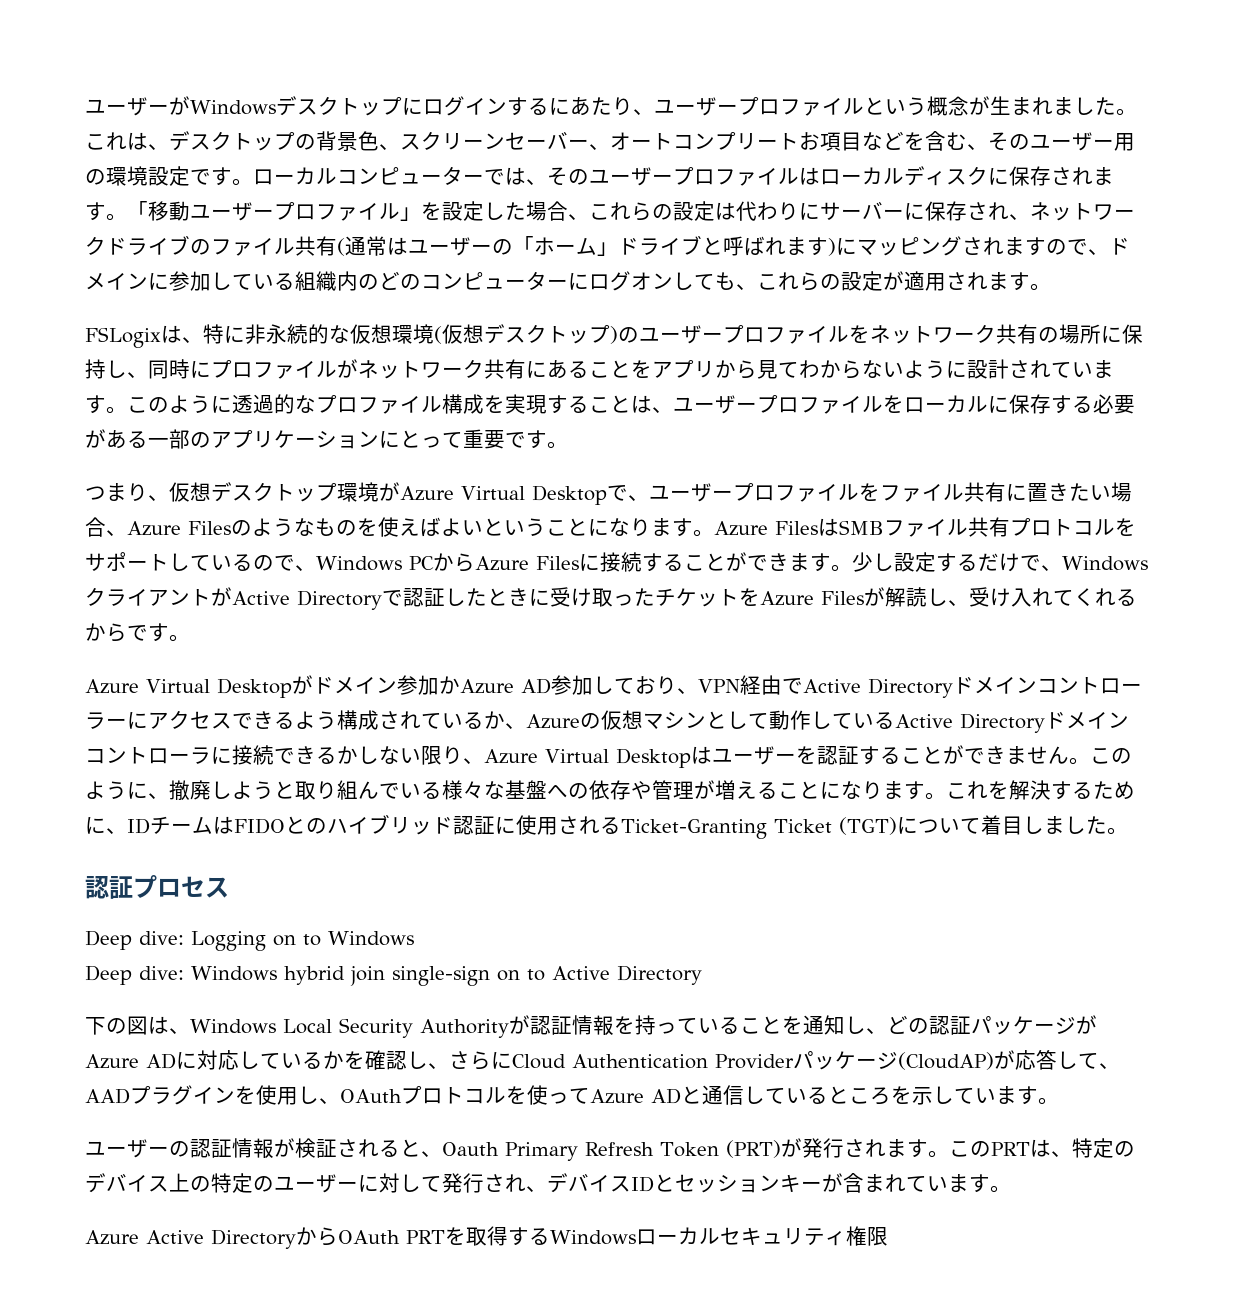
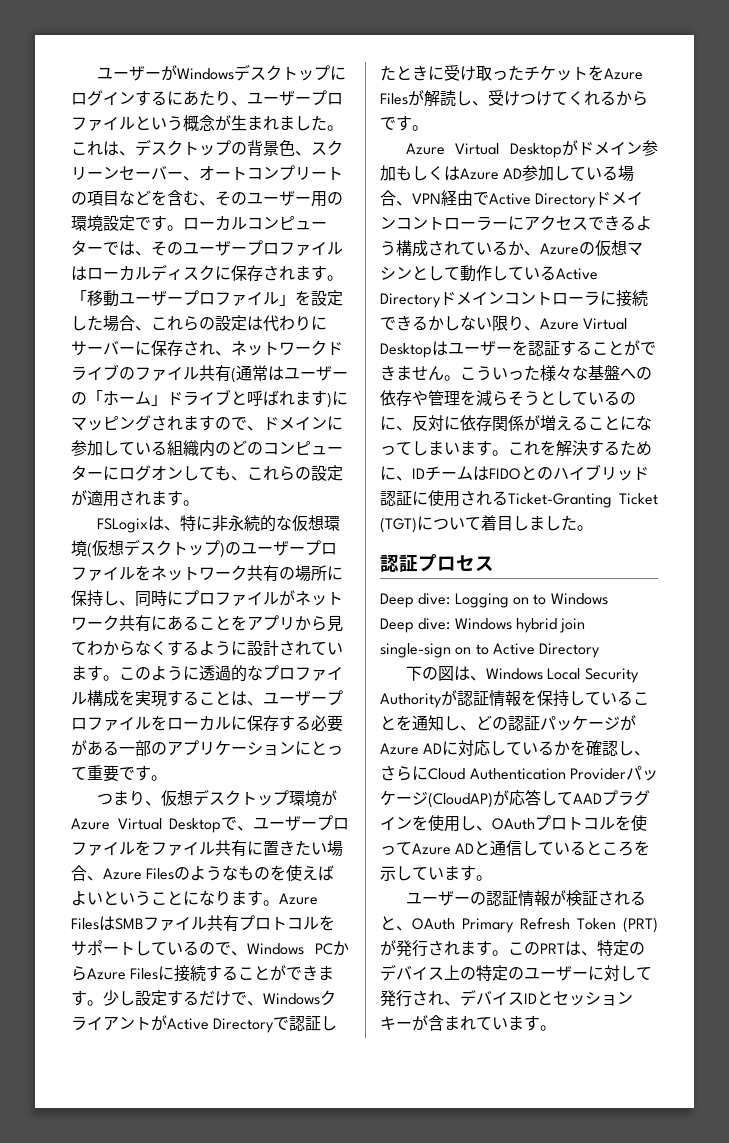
- これは、デスクトップの背景色、スクリーンセーバー、オートコンプリートお項目などを含む、そのユーザー用の環境設定です。
+ これは、デスクトップの背景色、スクリーンセーバー、オートコンプリートの項目などを含む、そのユーザー用の環境設定です。
- FSLogixは、特に非永続的な仮想環境(仮想デスクトップ)のユーザープロファイルをネットワーク共有の場所に保持し、同時にプロファイルがネットワーク共有にあることをアプリから見てわからないように設計されています。
+ FSLogixは、特に非永続的な仮想環境(仮想デスクトップ)のユーザープロファイルをネットワーク共有の場所に保持し、同時にプロファイルがネットワーク共有にあることをアプリから見てわからなくするように設計されています。
- 少し設定するだけで、WindowsクライアントがActive Directoryで認証したときに受け取ったチケットをAzure Filesが解読し、受け入れてくれるからです。
+ 少し設定するだけで、WindowsクライアントがActive Directoryで認証したときに受け取ったチケットをAzure Filesが解読し、受けつけてくれるからです。
- Azure Virtual Desktopがドメイン参加かAzure AD参加しており、VPN経由でActive Directoryドメインコントローラーにアクセスできるよう構成されているか、Azureの仮想マシンとして動作しているActive Directoryドメインコントローラに接続できるかしない限り、Azure Virtual Desktopはユーザーを認証することができません。
+ Azure Virtual Desktopがドメイン参加もしくはAzure AD参加している場合、VPN経由でActive Directoryドメインコントローラーにアクセスできるよう構成されているか、Azureの仮想マシンとして動作しているActive Directoryドメインコントローラに接続できるかしない限り、Azure Virtual Desktopはユーザーを認証することができません。
- このように、撤廃しようと取り組んでいる様々な基盤への依存や管理が増えることになります。
+ こういった様々な基盤への依存や管理を減らそうとしているのに、反対に依存関係が増えることになってしまいます。
- 下の図は、Windows Local Security Authorityが認証情報を持っていることを通知し、どの認証パッケージがAzure ADに対応しているかを確認し、さらにCloud Authentication Providerパッケージ(CloudAP)が応答して、AADプラグインを使用し、OAuthプロトコルを使ってAzure ADと通信しているところを示しています。
+ 下の図は、Windows Local Security Authorityが認証情報を保持していることを通知し、どの認証パッケージがAzure ADに対応しているかを確認し、さらにCloud Authentication Providerパッケージ(CloudAP)が応答してAADプラグインを使用し、OAuthプロトコルを使ってAzure ADと通信しているところを示しています。
- ユーザーの認証情報が検証されると、Oauth Primary Refresh Token (PRT)が発行されます。
+ ユーザーの認証情報が検証されると、OAuth Primary Refresh Token (PRT)が発行されます。
- Azure Active DirectoryからOAuth PRTを取得するWindowsローカルセキュリティ権限

